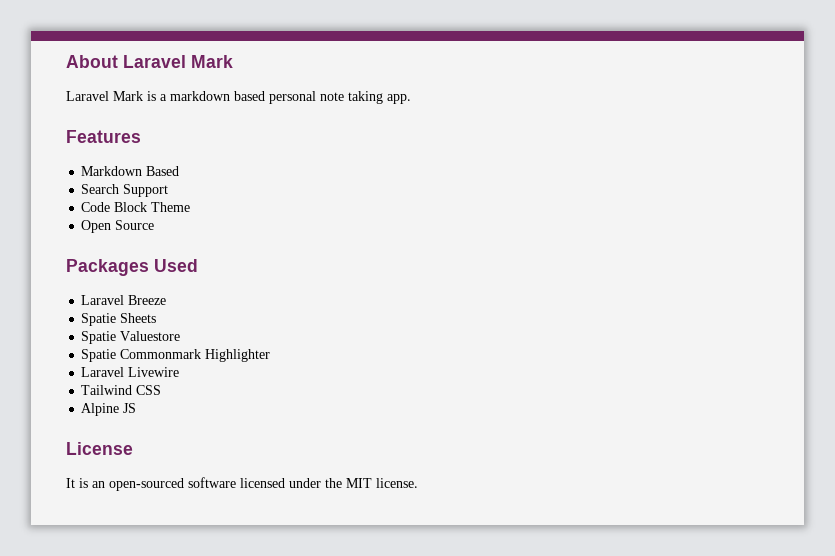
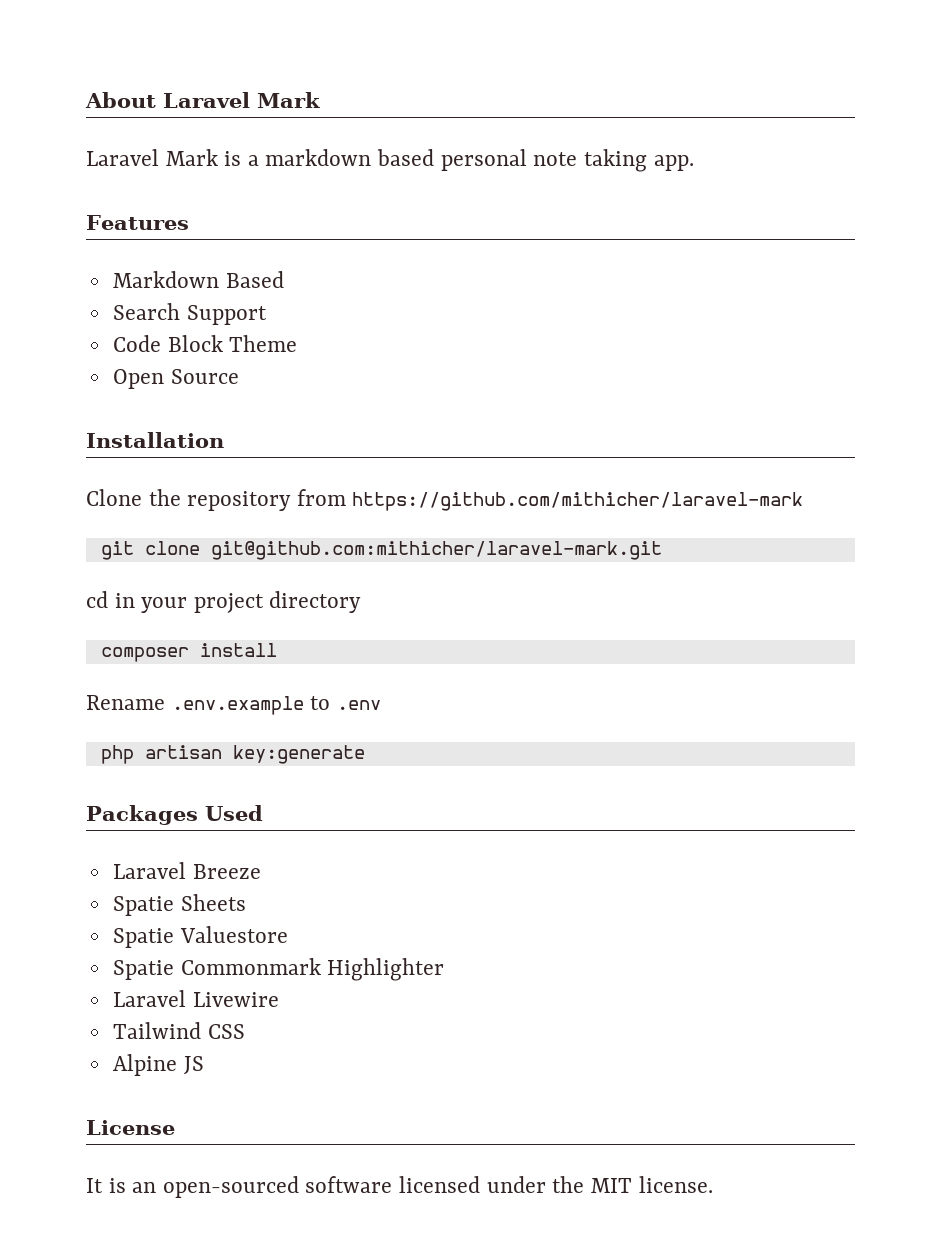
+ Installation
+ Clone the repository from https://github.com/mithicher/laravel-mark
+ git clone git@github.com:mithicher/laravel-mark.git
+ cd in your project directory
+ composer install
+ Rename .env.example to .env
+ php artisan key:generate

